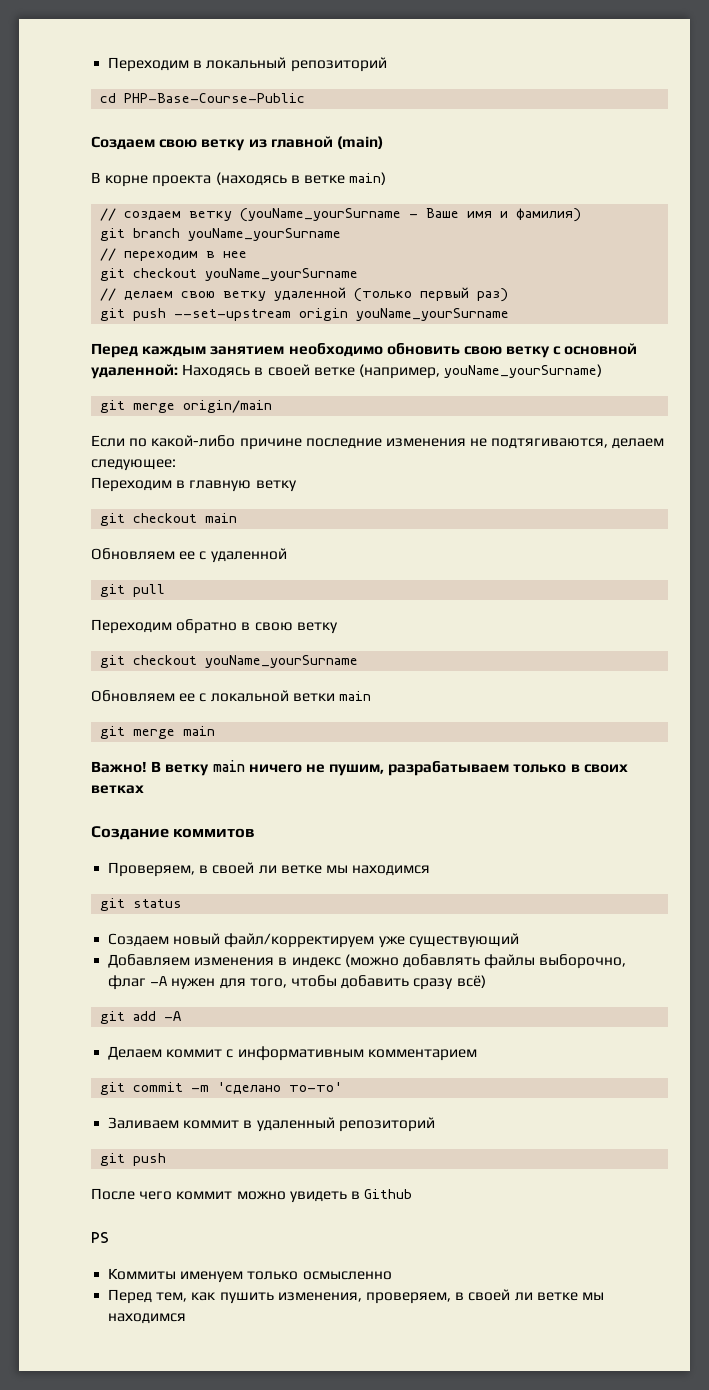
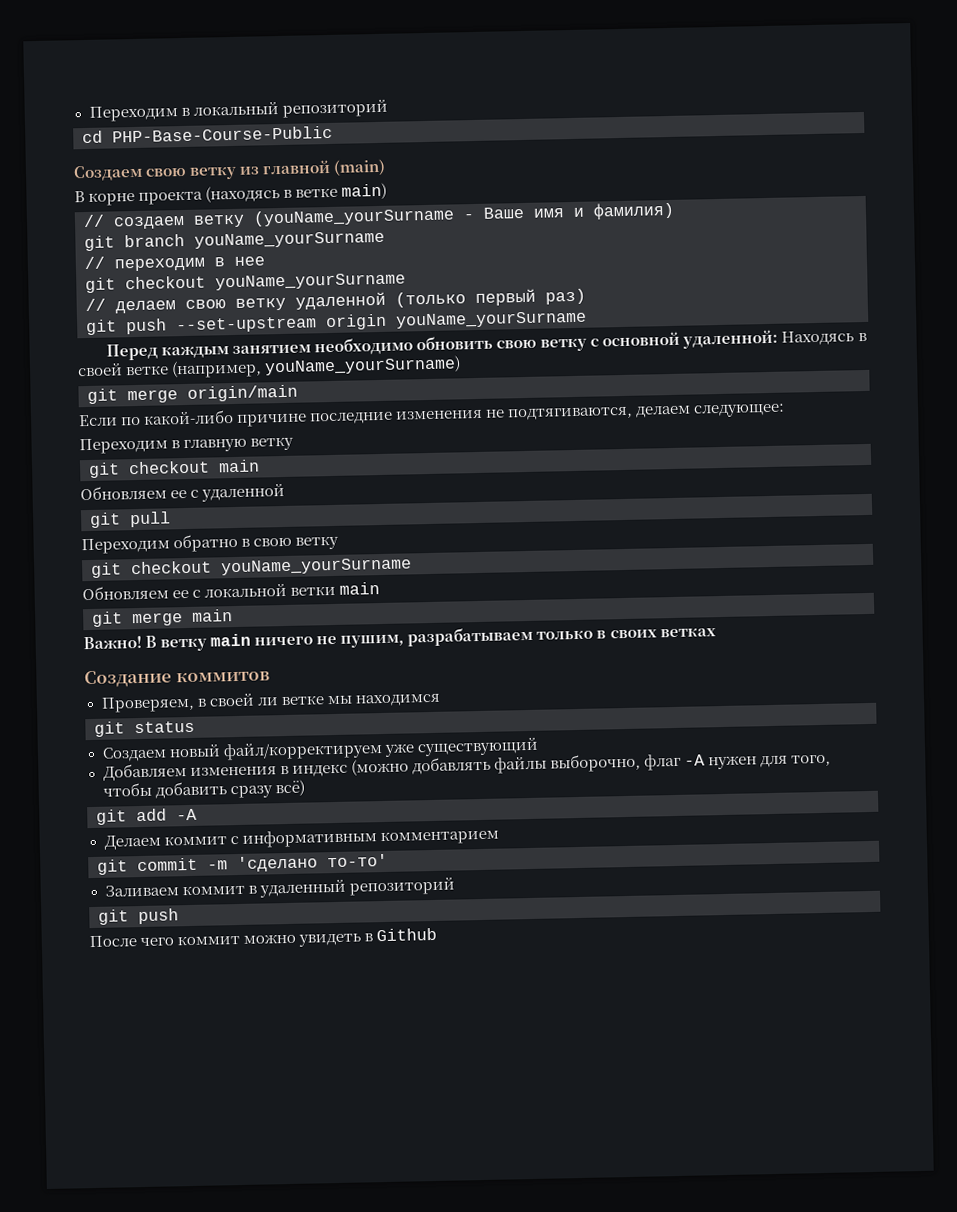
- PS
- Коммиты именуем только осмысленно
- Перед тем, как пушить изменения, проверяем, в своей ли ветке мы находимся

